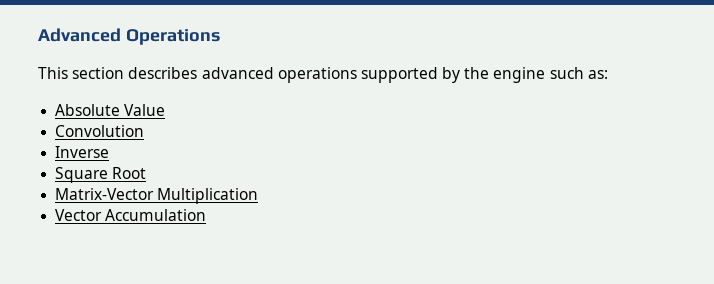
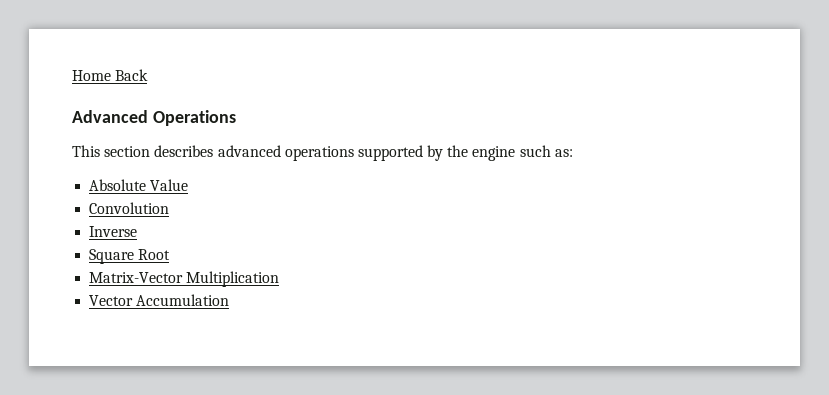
+ Home Back

